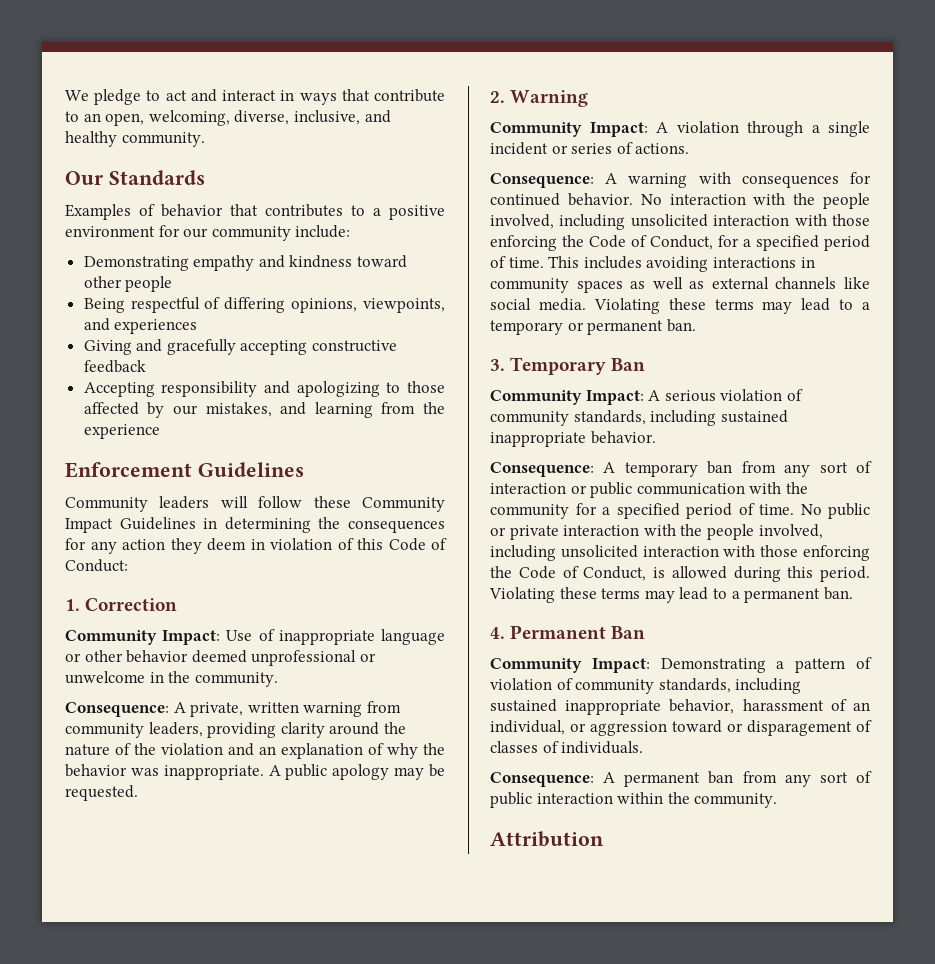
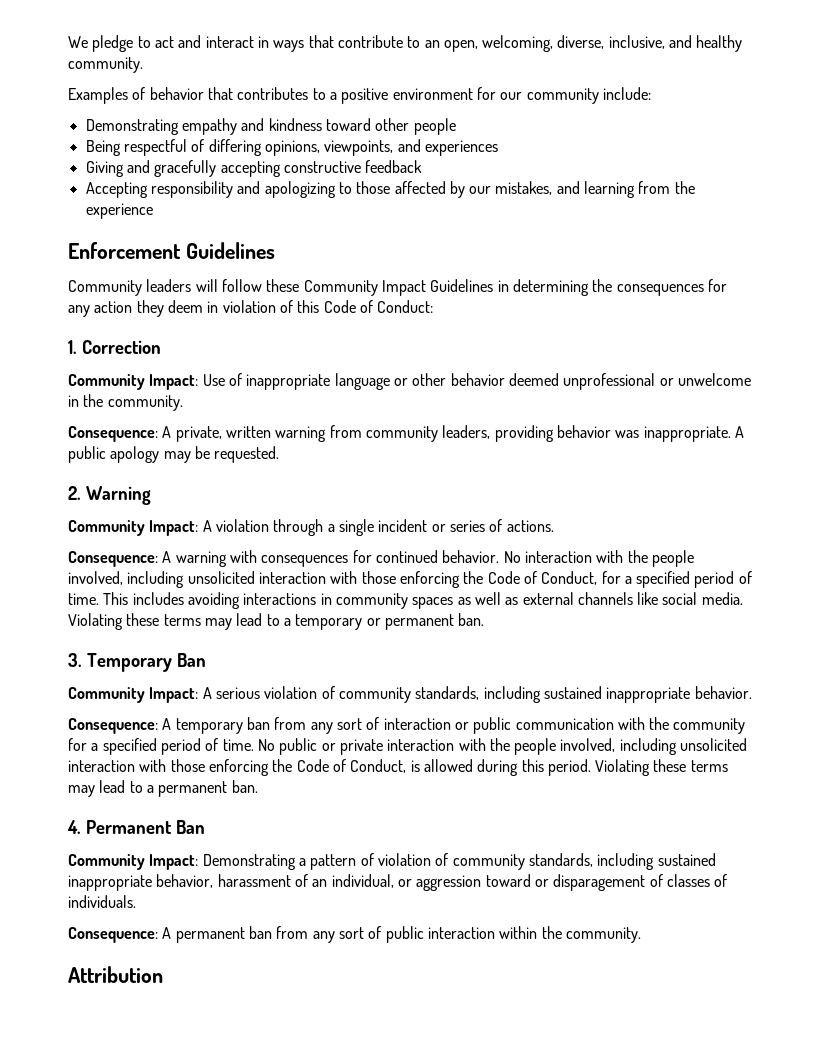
- Our Standards
- Consequence: A private, written warning from community leaders, providing clarity around the nature of the violation and an explanation of why the behavior was inappropriate.
+ Consequence: A private, written warning from community leaders, providing behavior was inappropriate.

